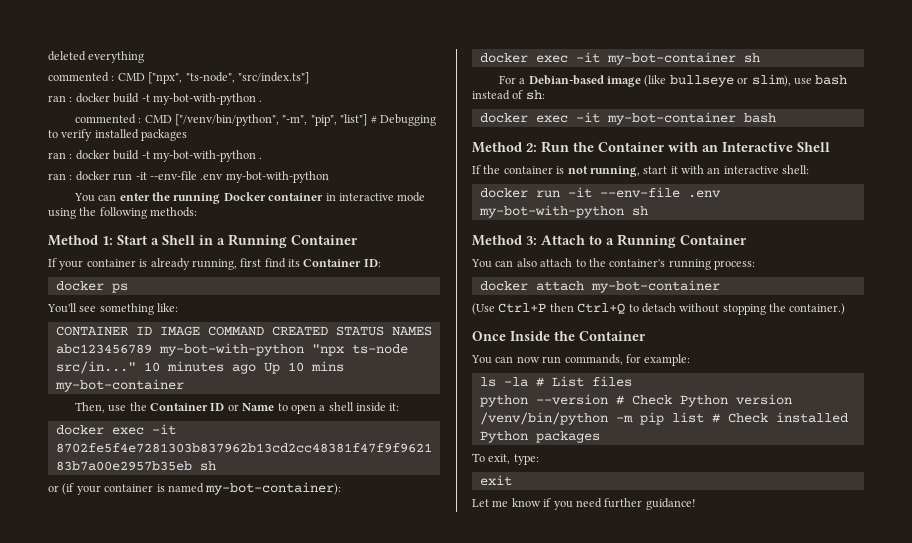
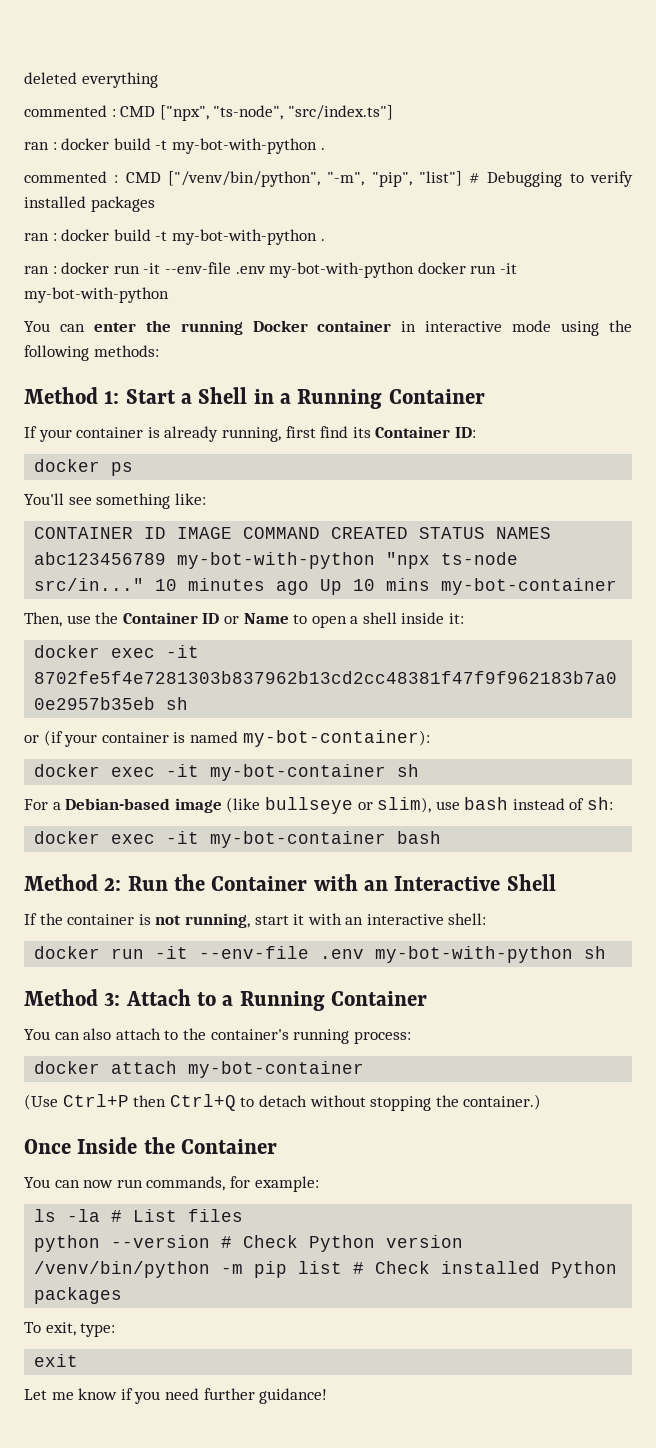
- ran : docker run -it --env-file .env my-bot-with-python
+ ran : docker run -it --env-file .env my-bot-with-python docker run -it my-bot-with-python

